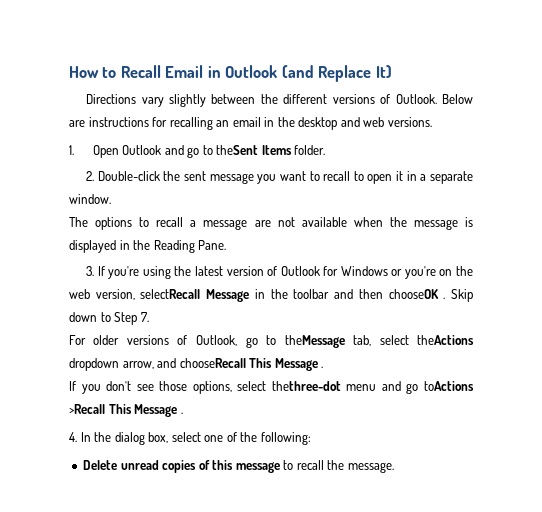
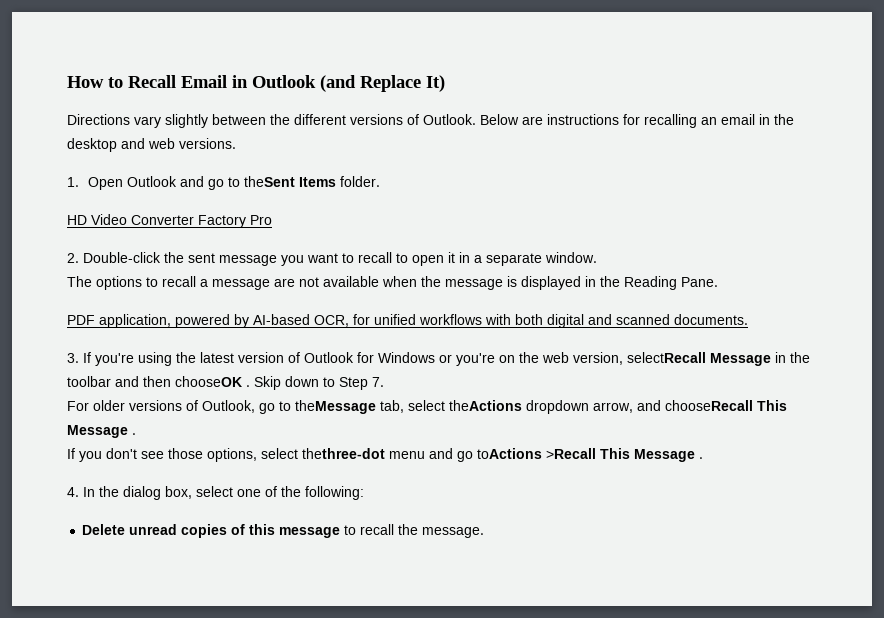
+ HD Video Converter Factory Pro
+ PDF application, powered by AI-based OCR, for unified workflows with both digital and scanned documents.

